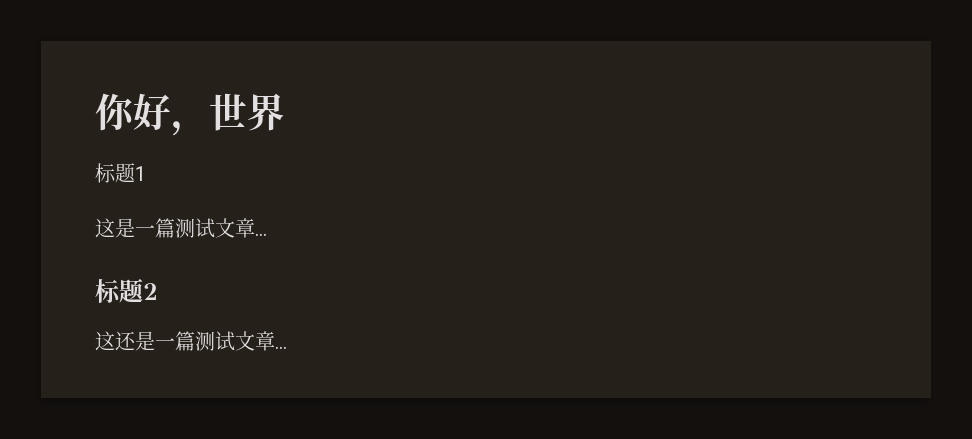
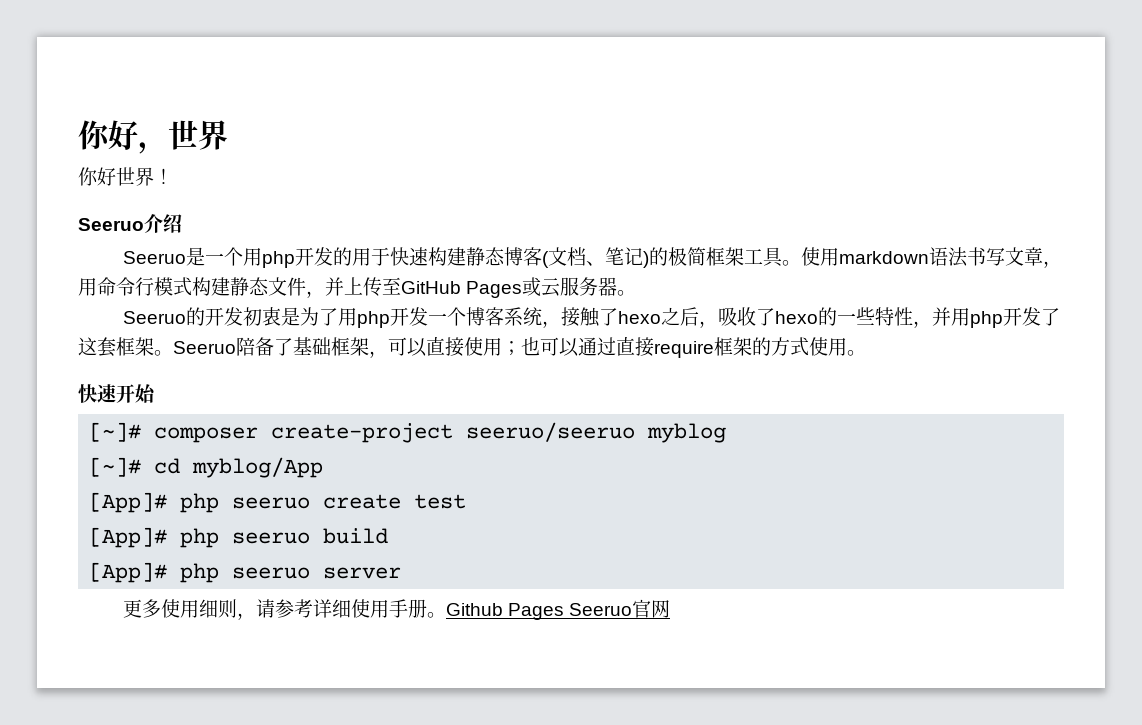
- 标题1
- 这是一篇测试文章...
- 标题2
- 这还是一篇测试文章...
+ 你好世界！
+ Seeruo介绍
+ Seeruo是一个用php开发的用于快速构建静态博客(文档、笔记)的极简框架工具。使用markdown语法书写文章，用命令行模式构建静态文件，并上传至GitHub Pages或云服务器。
+ Seeruo的开发初衷是为了用php开发一个博客系统，接触了hexo之后，吸收了hexo的一些特性，并用php开发了这套框架。Seeruo陪备了基础框架，可以直接使用；也可以通过直接require框架的方式使用。
+ 快速开始
+ [~]# composer create-project seeruo/seeruo myblog
+ [~]# cd myblog/App
+ [App]# php seeruo create test
+ [App]# php seeruo build
+ [App]# php seeruo server
+ 更多使用细则，请参考详细使用手册。Github Pages Seeruo官网

